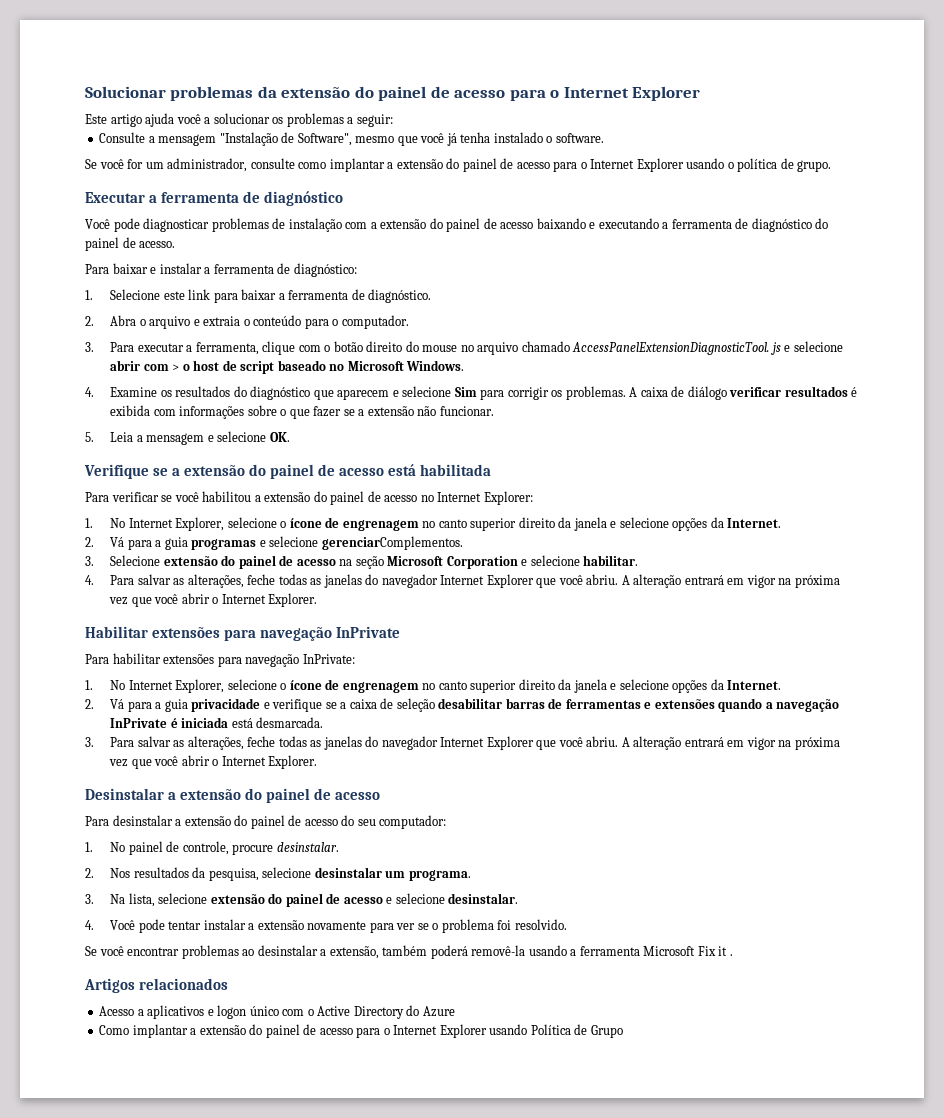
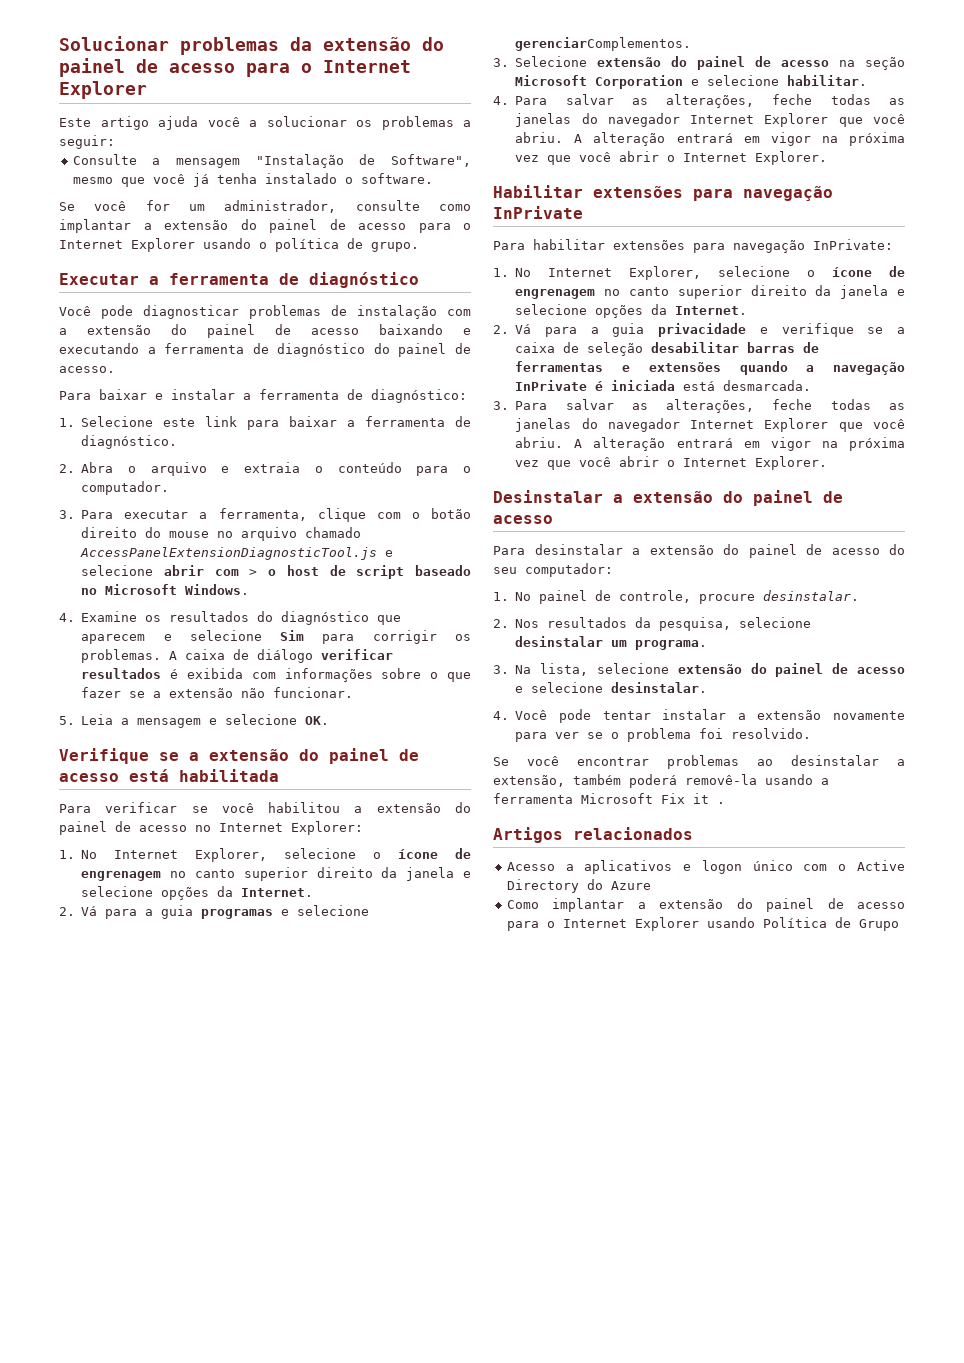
- 3. Para executar a ferramenta, clique com o botão direito do mouse no arquivo chamado AccessPanelExtensionDiagnosticTool. js e selecione abrir com > o host de script baseado no Microsoft Windows.
+ 3. Para executar a ferramenta, clique com o botão direito do mouse no arquivo chamado AccessPanelExtensionDiagnosticTool.js e selecione abrir com > o host de script baseado no Microsoft Windows.

